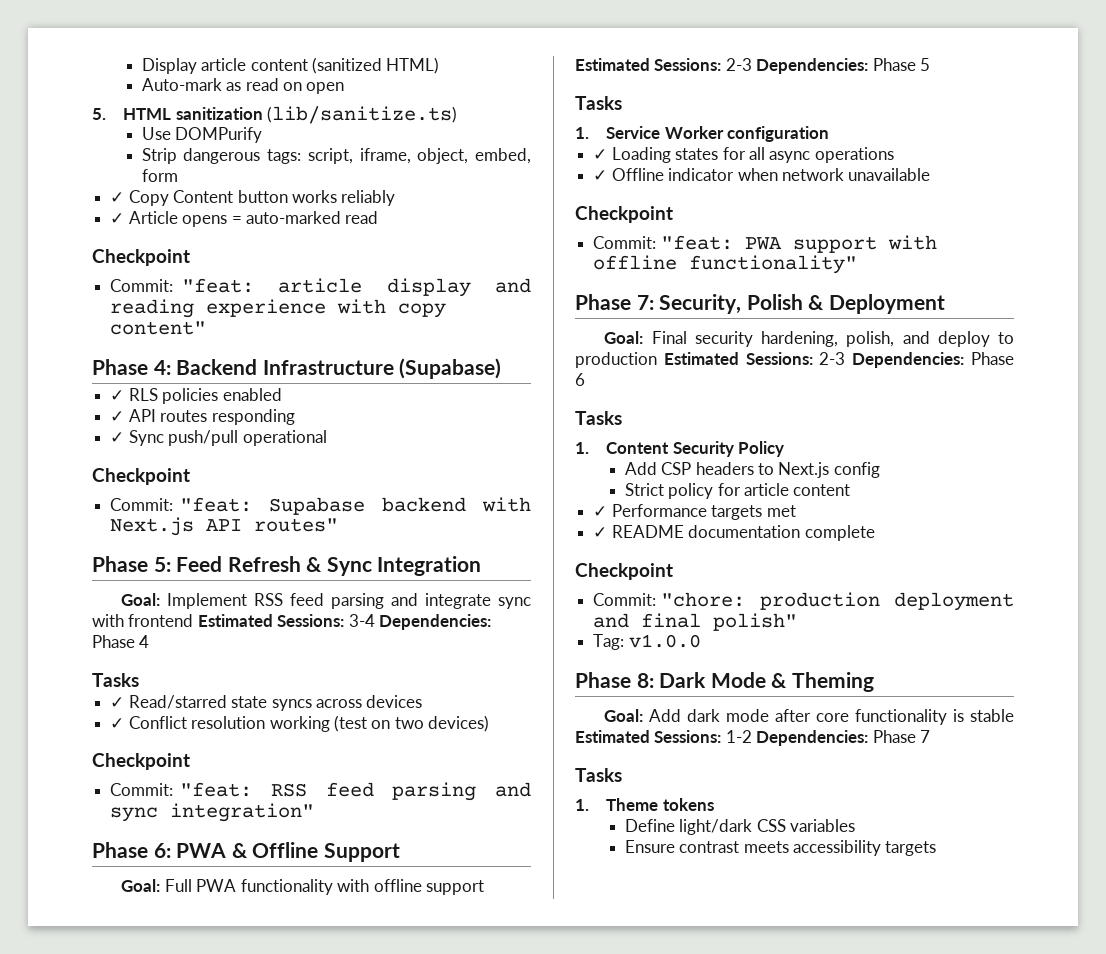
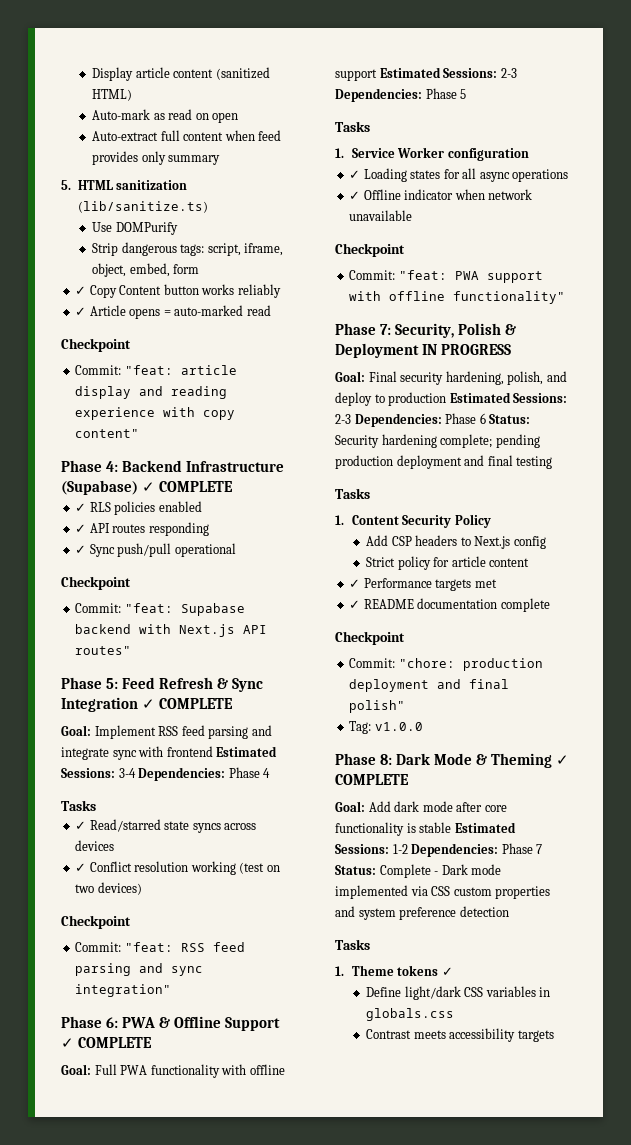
+ Auto-extract full content when feed provides only summary
- Phase 4: Backend Infrastructure (Supabase)
+ Phase 4: Backend Infrastructure (Supabase) ✓ COMPLETE
- Phase 5: Feed Refresh & Sync Integration
+ Phase 5: Feed Refresh & Sync Integration ✓ COMPLETE
- Phase 6: PWA & Offline Support
+ Phase 6: PWA & Offline Support ✓ COMPLETE
- Phase 7: Security, Polish & Deployment
+ Phase 7: Security, Polish & Deployment IN PROGRESS
- Goal: Final security hardening, polish, and deploy to production Estimated Sessions: 2-3 Dependencies: Phase 6
+ Goal: Final security hardening, polish, and deploy to production Estimated Sessions: 2-3 Dependencies: Phase 6 Status: Security hardening complete; pending production deployment and final testing
- Phase 8: Dark Mode & Theming
+ Phase 8: Dark Mode & Theming ✓ COMPLETE
- Goal: Add dark mode after core functionality is stable Estimated Sessions: 1-2 Dependencies: Phase 7
+ Goal: Add dark mode after core functionality is stable Estimated Sessions: 1-2 Dependencies: Phase 7 Status: Complete - Dark mode implemented via CSS custom properties and system preference detection
- 1. Theme tokens
+ 1. Theme tokens ✓
- Define light/dark CSS variables
- Ensure contrast meets accessibility targets
+ Define light/dark CSS variables in globals.css
+ Contrast meets accessibility targets

